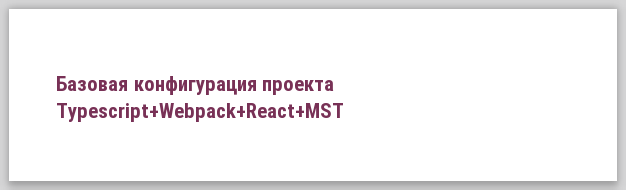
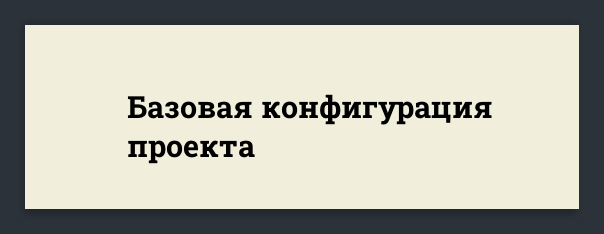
- Базовая конфигурация проекта Typescript+Webpack+React+MST
+ Базовая конфигурация проекта

